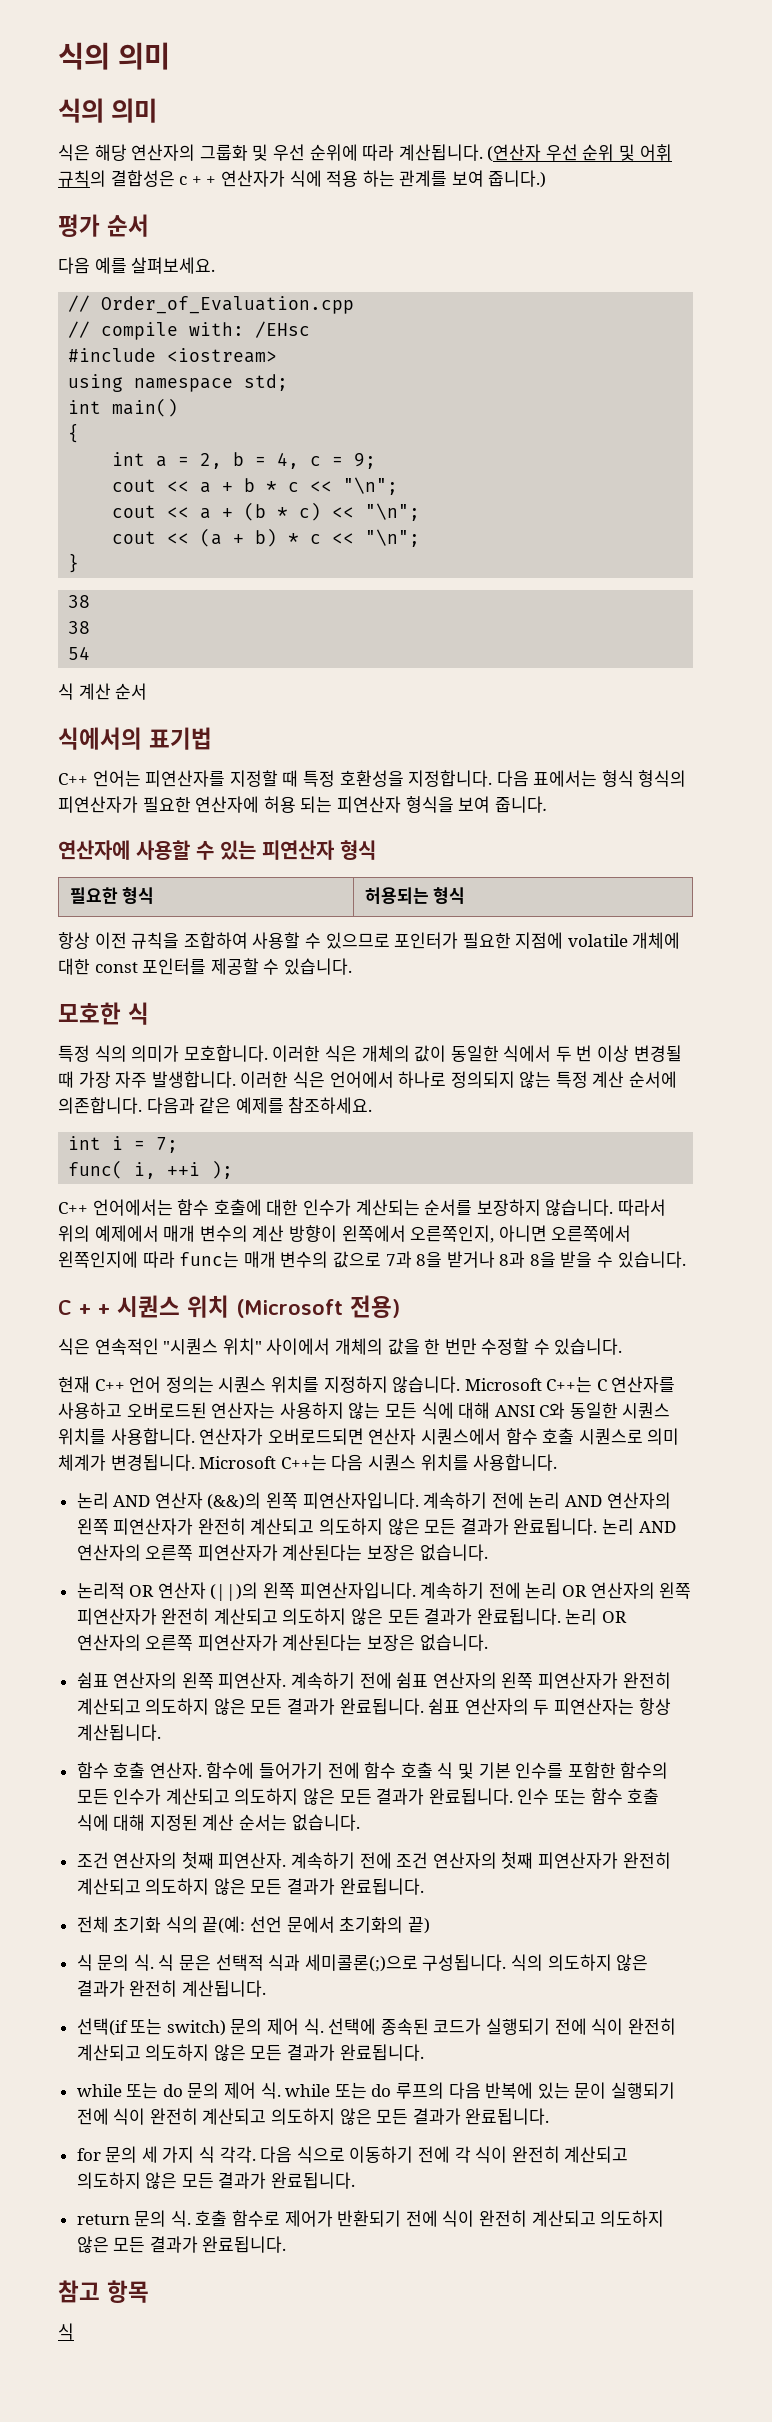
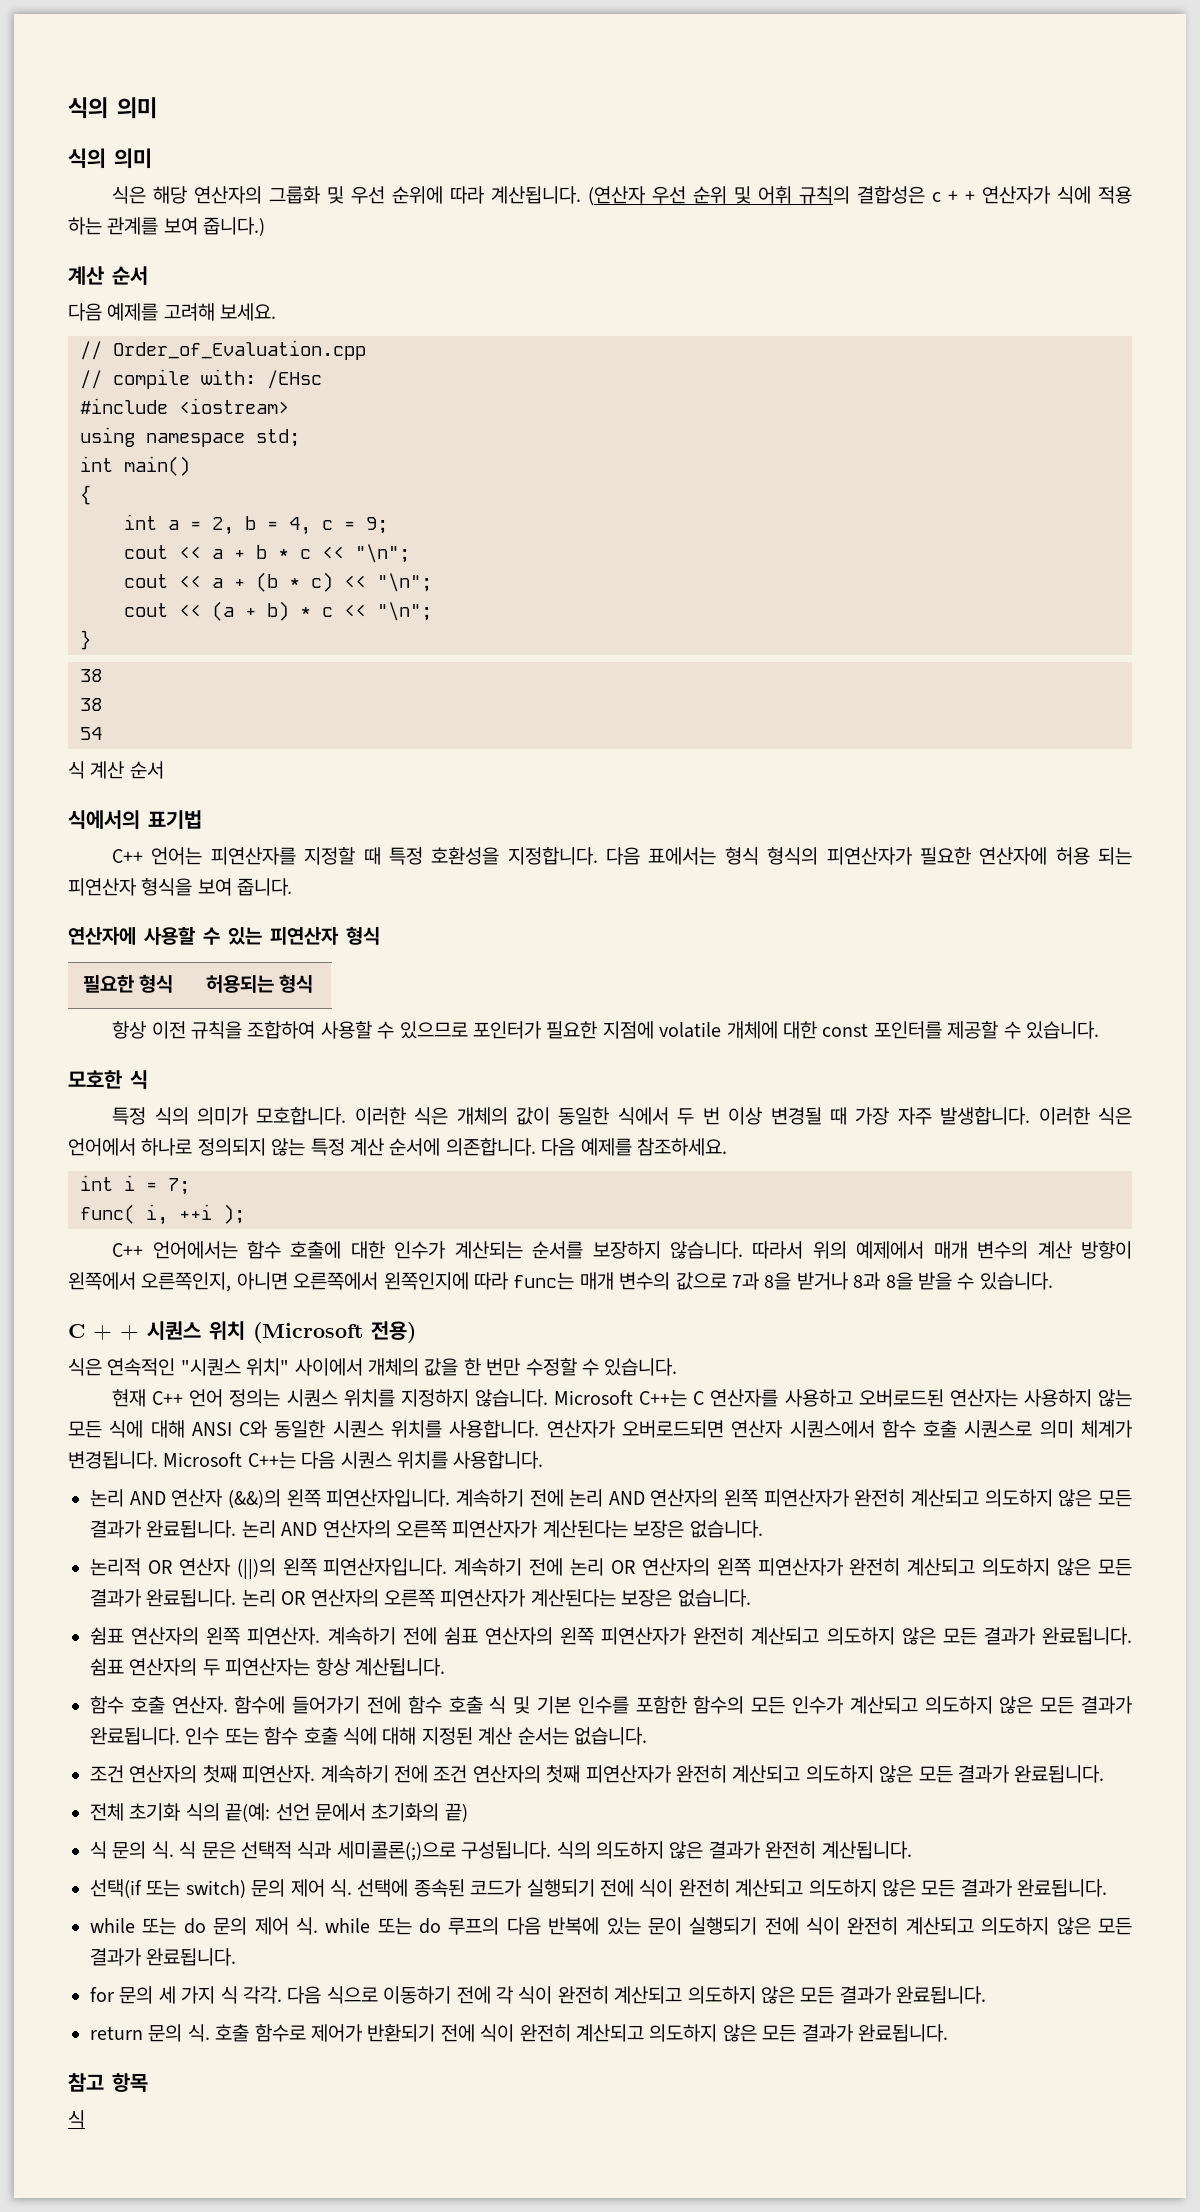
  (연산자 우선 순위 및 어휘 규칙의 결합성은 c + + 연산자가 식에 적용 하는 관계를 보여 줍니다.)
- 평가 순서
+ 계산 순서
- 다음 예를 살펴보세요.
+ 다음 예제를 고려해 보세요.
- 다음과 같은 예제를 참조하세요.
+ 다음 예제를 참조하세요.

